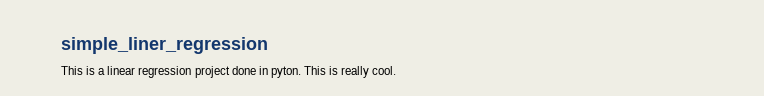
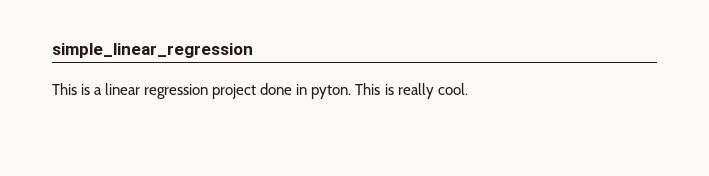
- simple_liner_regression
+ simple_linear_regression

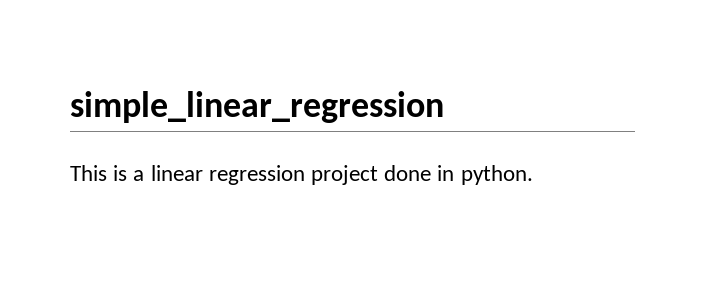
- This is a linear regression project done in pyton. This is really cool.
+ This is a linear regression project done in python.

